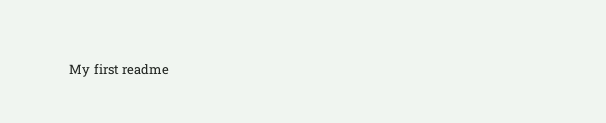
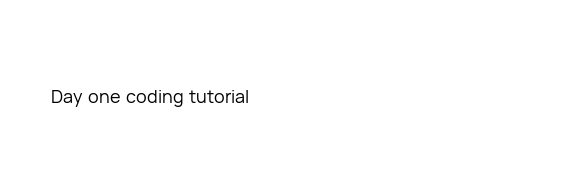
- My first readme
+ Day one coding tutorial

